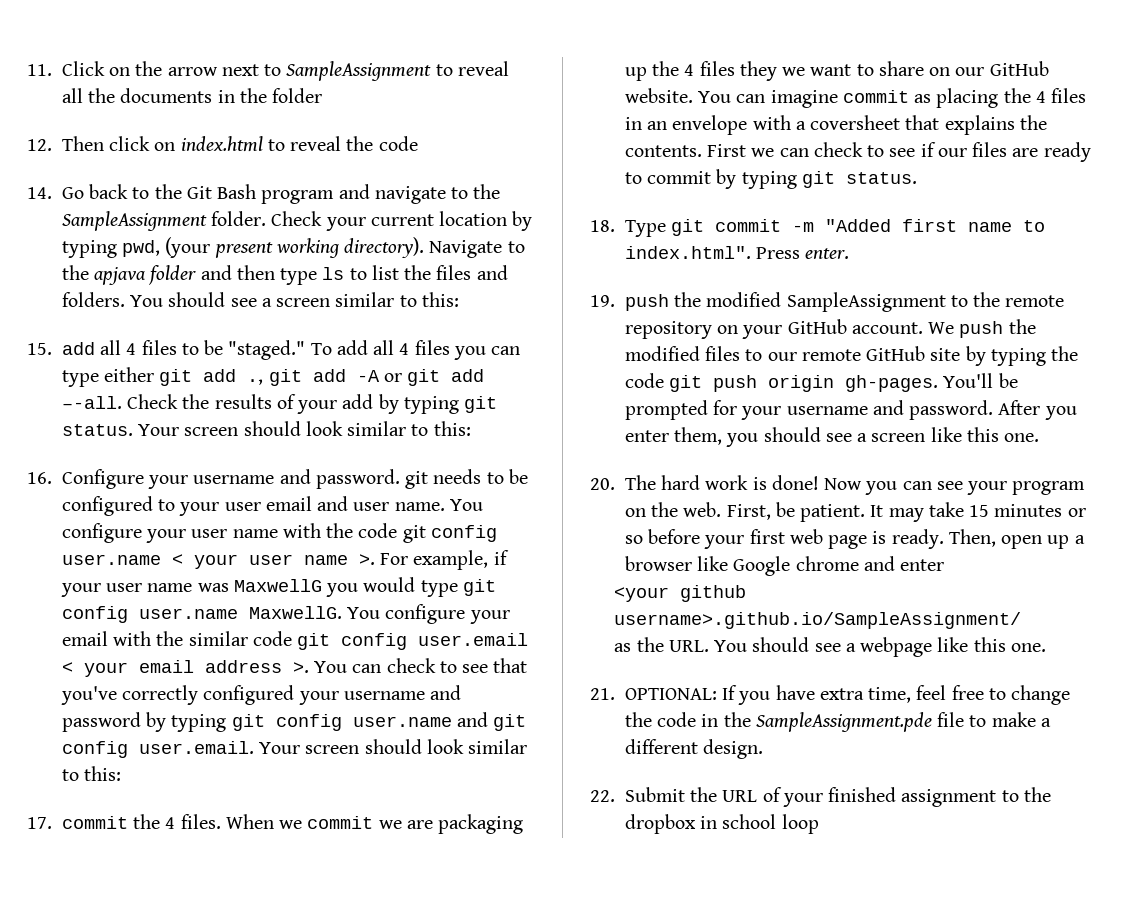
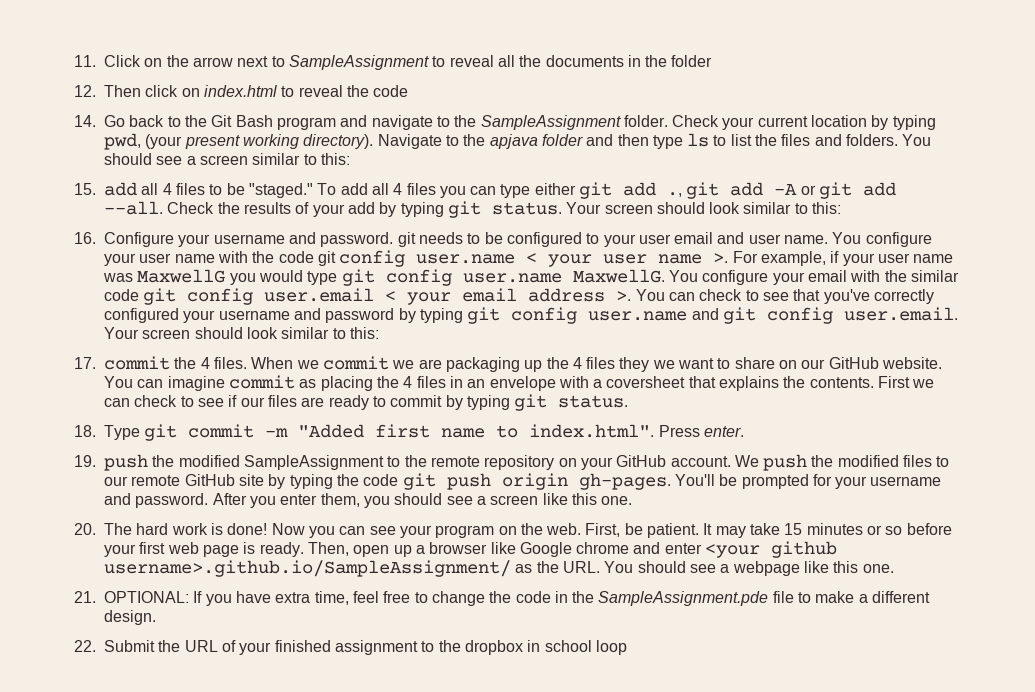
- Then, open up a browser like Google chrome and enter
- <your github username>.github.io/SampleAssignment/
- as the URL. You should see a webpage like this one.
+ Then, open up a browser like Google chrome and enter <your github username>.github.io/SampleAssignment/ as the URL. You should see a webpage like this one.

